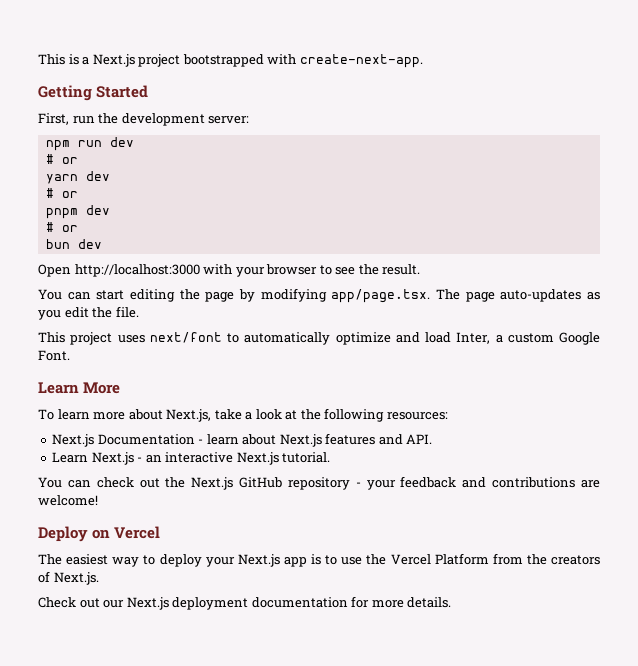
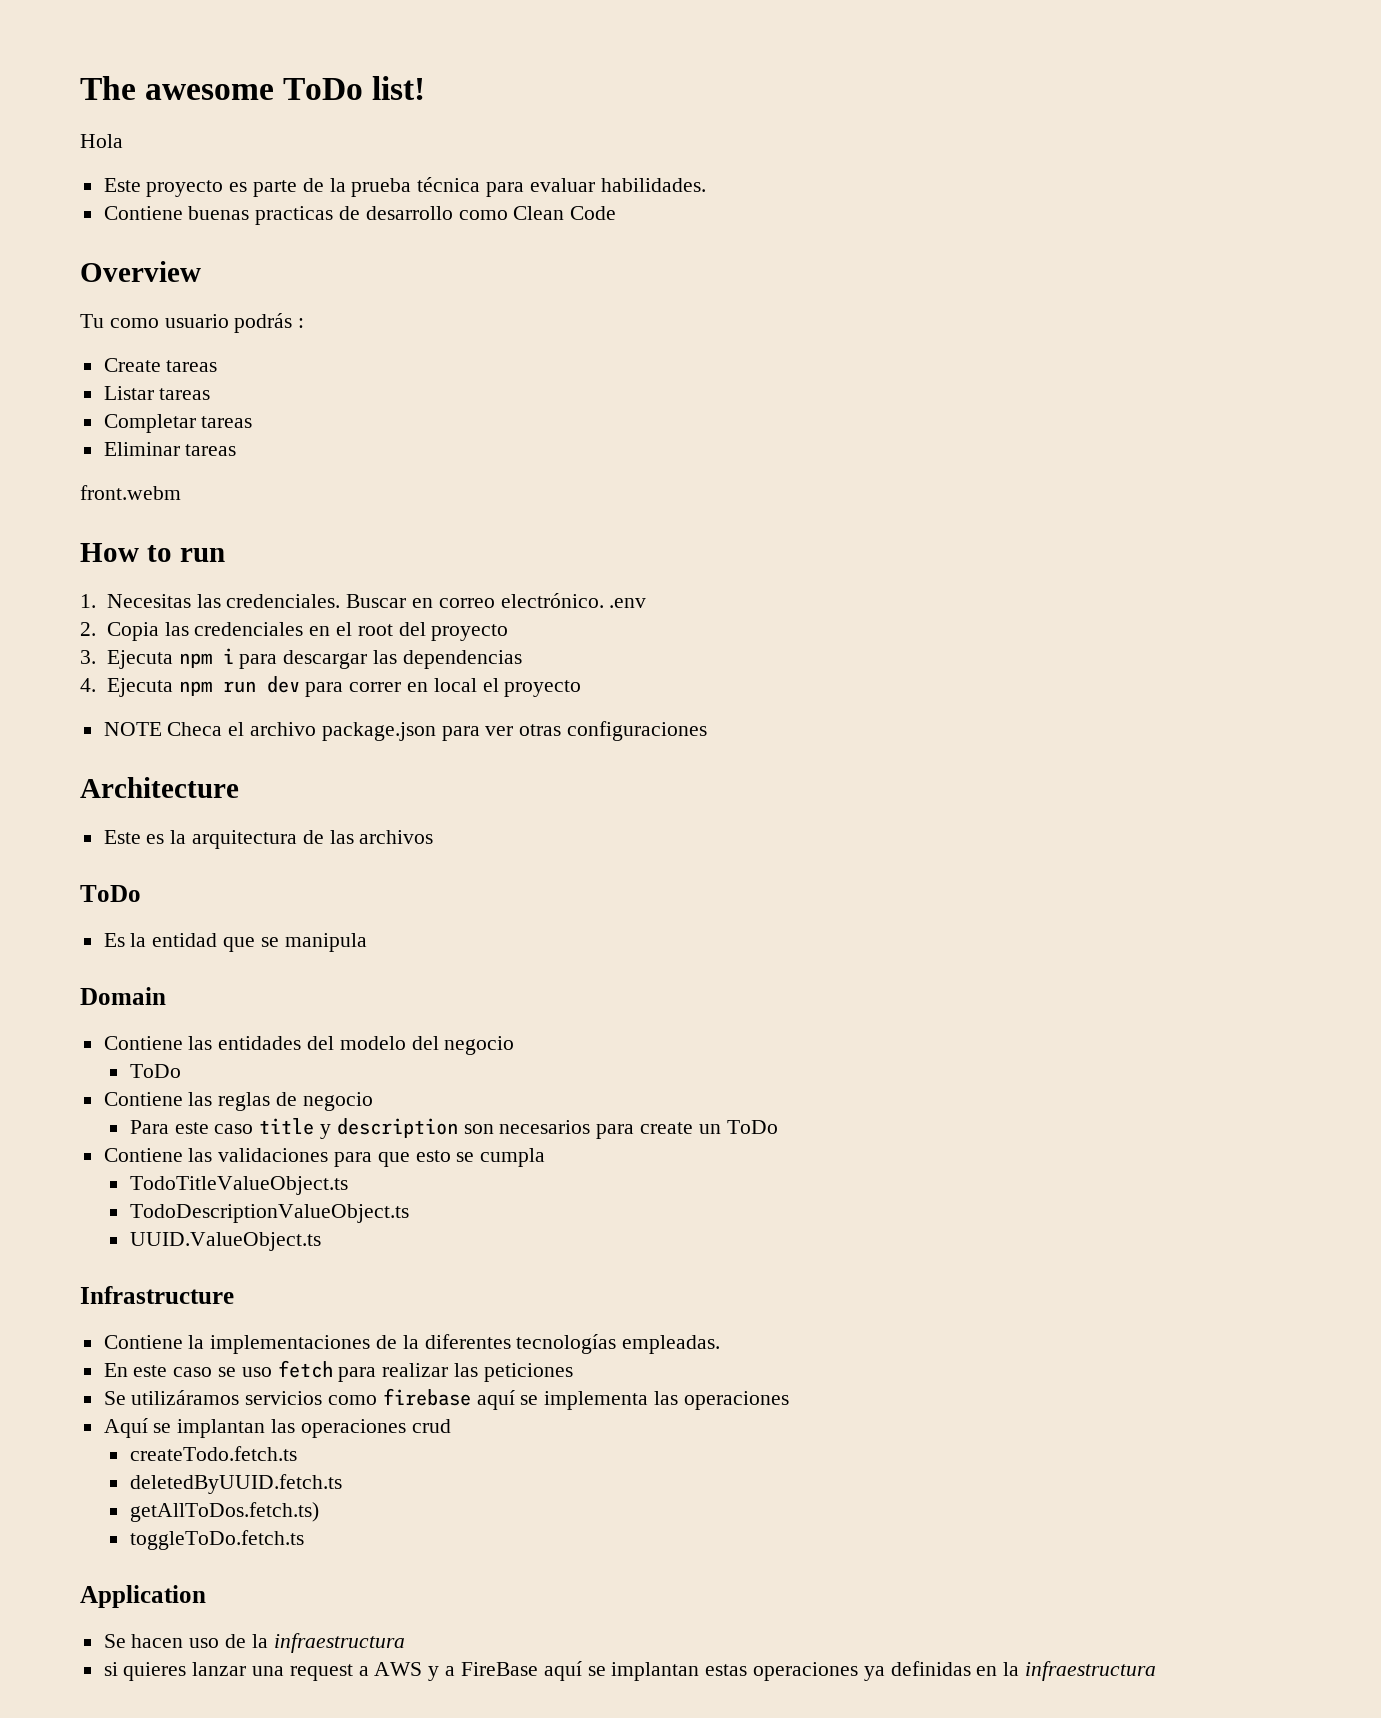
- This is a Next.js project bootstrapped with create-next-app.
- Getting Started
- First, run the development server:
- npm run dev
- # or
- yarn dev
- # or
- pnpm dev
- # or
- bun dev
- Open http://localhost:3000 with your browser to see the result.
- You can start editing the page by modifying app/page.tsx. The page auto-updates as you edit the file.
- This project uses next/font to automatically optimize and load Inter, a custom Google Font.
- Learn More
- To learn more about Next.js, take a look at the following resources:
- Next.js Documentation - learn about Next.js features and API.
- Learn Next.js - an interactive Next.js tutorial.
- You can check out the Next.js GitHub repository - your feedback and contributions are welcome!
- Deploy on Vercel
- The easiest way to deploy your Next.js app is to use the Vercel Platform from the creators of Next.js.
- Check out our Next.js deployment documentation for more details.
+ The awesome ToDo list!
+ Hola
+ Este proyecto es parte de la prueba técnica para evaluar habilidades.
+ Contiene buenas practicas de desarrollo como Clean Code
+ Overview
+ Tu como usuario podrás :
+ Create tareas
+ Listar tareas
+ Completar tareas
+ Eliminar tareas
+ front.webm
+ How to run
+ 1. Necesitas las credenciales. Buscar en correo electrónico. .env
+ 2. Copia las credenciales en el root del proyecto
+ 3. Ejecuta npm i para descargar las dependencias
+ 4. Ejecuta npm run dev para correr en local el proyecto
+ NOTE Checa el archivo package.json para ver otras configuraciones
+ Architecture
+ Este es la arquitectura de las archivos
+ ToDo
+ Es la entidad que se manipula
+ Domain
+ Contiene las entidades del modelo del negocio
+ ToDo
+ Contiene las reglas de negocio
+ Para este caso title y description son necesarios para create un ToDo
+ Contiene las validaciones para que esto se cumpla
+ TodoTitleValueObject.ts
+ TodoDescriptionValueObject.ts
+ UUID.ValueObject.ts
+ Infrastructure
+ Contiene la implementaciones de la diferentes tecnologías empleadas.
+ En este caso se uso fetch para realizar las peticiones
+ Se utilizáramos servicios como firebase aquí se implementa las operaciones
+ Aquí se implantan las operaciones crud
+ createTodo.fetch.ts
+ deletedByUUID.fetch.ts
+ getAllToDos.fetch.ts)
+ toggleToDo.fetch.ts
+ Application
+ Se hacen uso de la infraestructura
+ si quieres lanzar una request a AWS y a FireBase aquí se implantan estas operaciones ya definidas en la infraestructura

